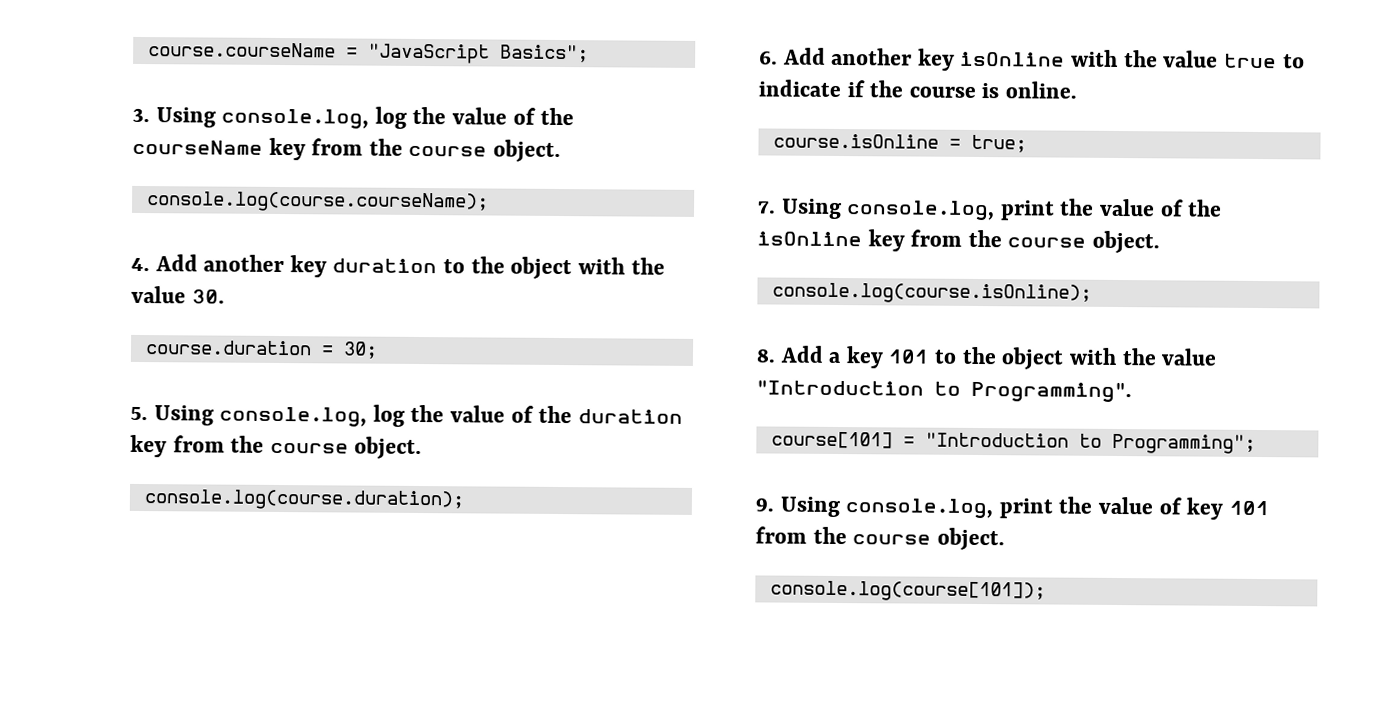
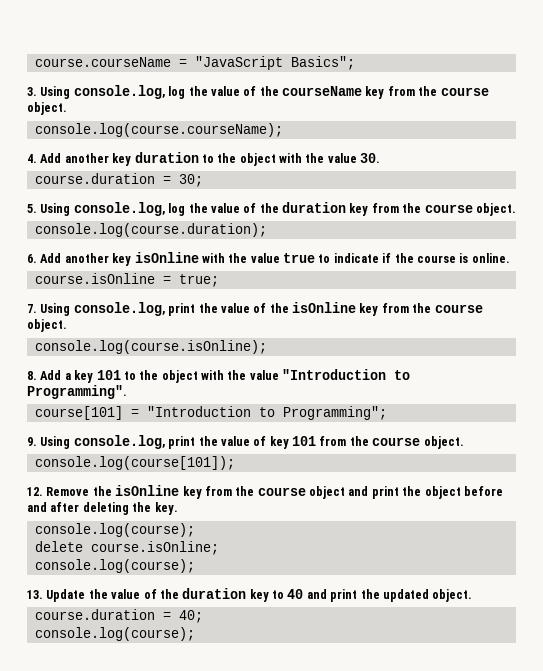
+ 12. Remove the isOnline key from the course object and print the object before and after deleting the key.
+ console.log(course);
+ delete course.isOnline;
+ console.log(course);
+ 13. Update the value of the duration key to 40 and print the updated object.
+ course.duration = 40;
+ console.log(course);

